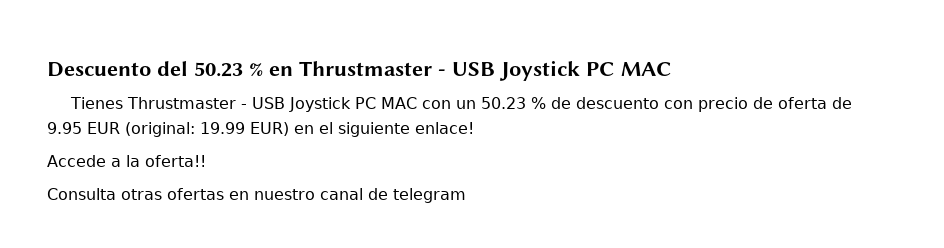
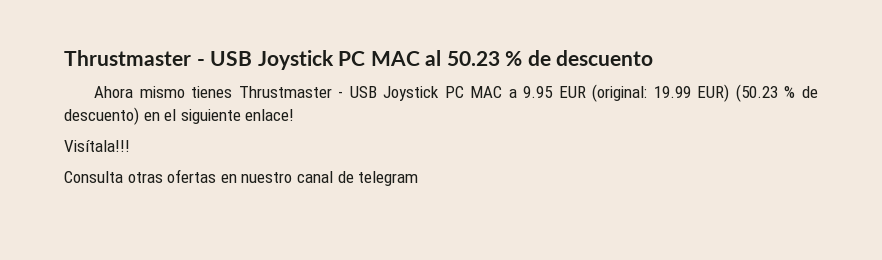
- Descuento del 50.23 % en Thrustmaster - USB Joystick PC MAC
- Tienes Thrustmaster - USB Joystick PC MAC con un 50.23 % de descuento con precio de oferta de 9.95 EUR (original: 19.99 EUR) en el siguiente enlace!
+ Thrustmaster - USB Joystick PC MAC al 50.23 % de descuento
+ Ahora mismo tienes Thrustmaster - USB Joystick PC MAC a 9.95 EUR (original: 19.99 EUR) (50.23 % de descuento) en el siguiente enlace!
- Accede a la oferta!!
+ Visítala!!!

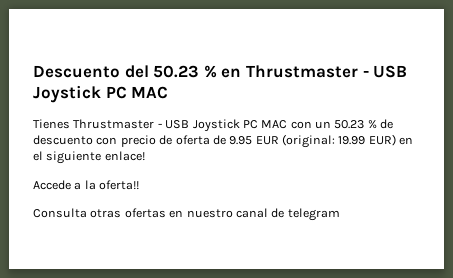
- Thrustmaster - USB Joystick PC MAC al 50.23 % de descuento
- Ahora mismo tienes Thrustmaster - USB Joystick PC MAC a 9.95 EUR (original: 19.99 EUR) (50.23 % de descuento) en el siguiente enlace!
+ Descuento del 50.23 % en Thrustmaster - USB Joystick PC MAC
+ Tienes Thrustmaster - USB Joystick PC MAC con un 50.23 % de descuento con precio de oferta de 9.95 EUR (original: 19.99 EUR) en el siguiente enlace!
- Visítala!!!
+ Accede a la oferta!!

